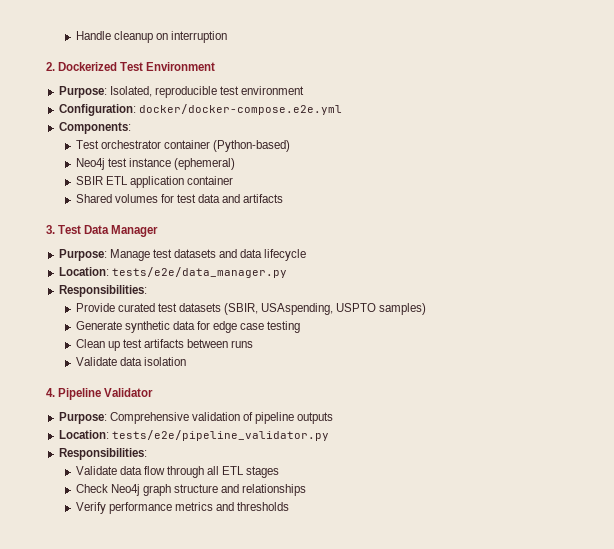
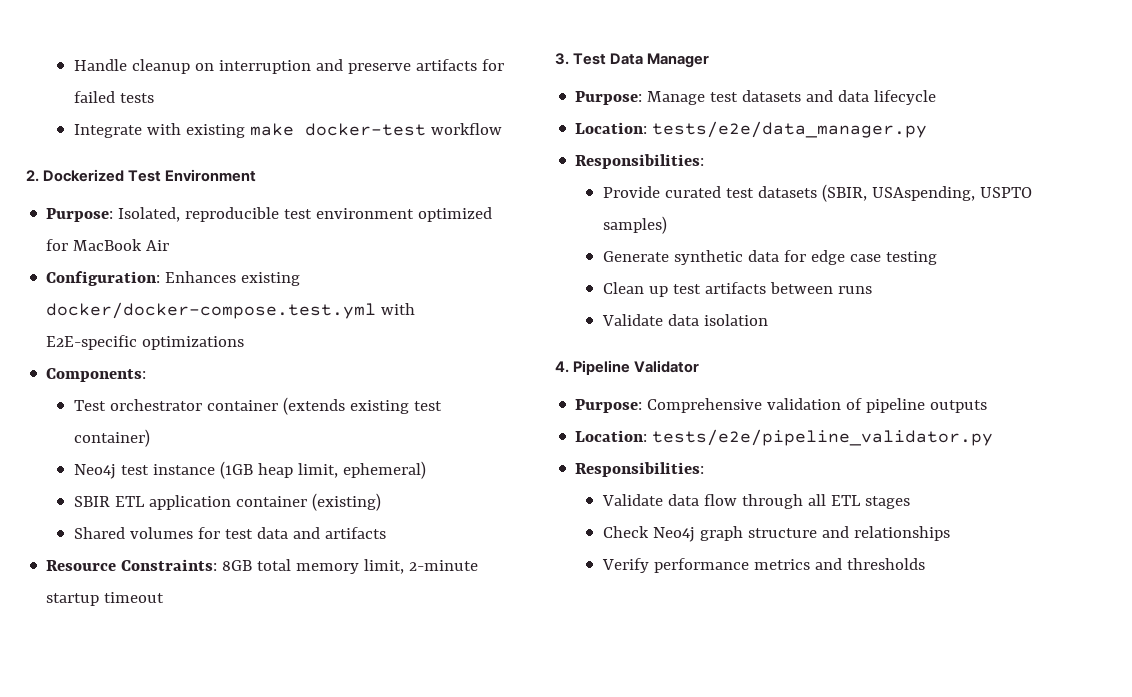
- Handle cleanup on interruption
+ Handle cleanup on interruption and preserve artifacts for failed tests
+ Integrate with existing make docker-test workflow
- Purpose: Isolated, reproducible test environment
- Configuration: docker/docker-compose.e2e.yml
+ Purpose: Isolated, reproducible test environment optimized for MacBook Air
+ Configuration: Enhances existing docker/docker-compose.test.yml with E2E-specific optimizations
- Test orchestrator container (Python-based)
+ Test orchestrator container (extends existing test container)
- Neo4j test instance (ephemeral)
+ Neo4j test instance (1GB heap limit, ephemeral)
- SBIR ETL application container
+ SBIR ETL application container (existing)
+ Resource Constraints: 8GB total memory limit, 2-minute startup timeout

